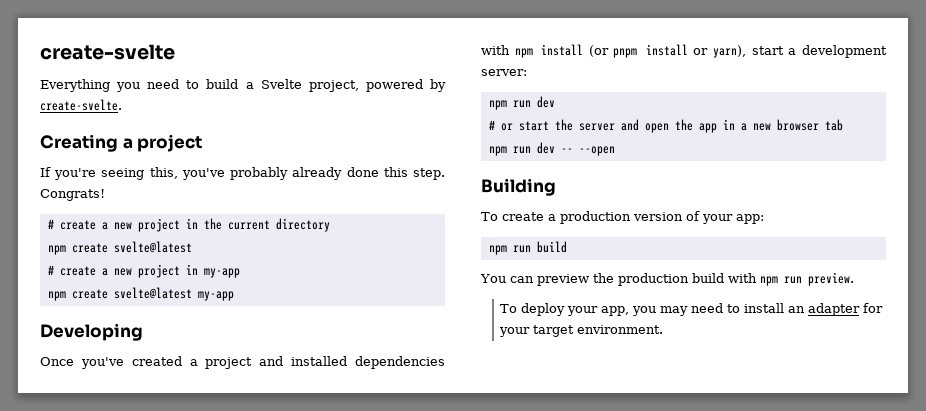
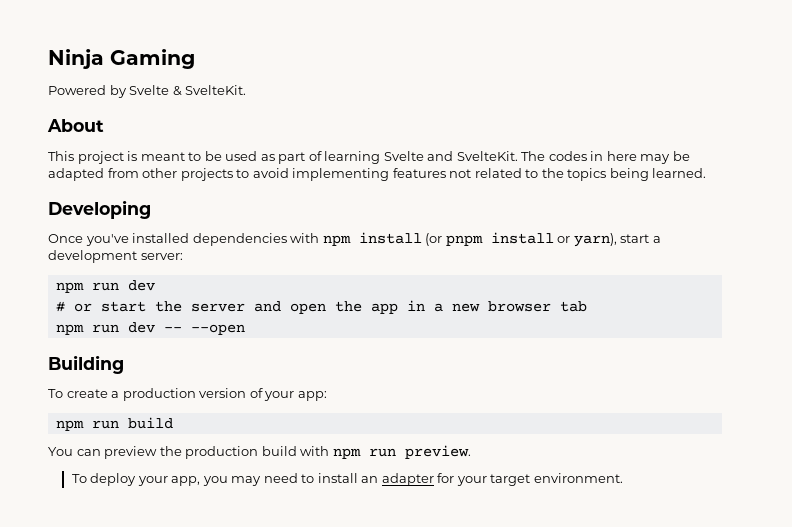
- create-svelte
- Everything you need to build a Svelte project, powered by create-svelte.
- Creating a project
- If you're seeing this, you've probably already done this step. Congrats!
- # create a new project in the current directory
- npm create svelte@latest
- # create a new project in my-app
- npm create svelte@latest my-app
+ Ninja Gaming
+ Powered by Svelte & SvelteKit.
+ About
+ This project is meant to be used as part of learning Svelte and SvelteKit. The codes in here may be adapted from other projects to avoid implementing features not related to the topics being learned.
- Once you've created a project and installed dependencies with npm install (or pnpm install or yarn), start a development server:
+ Once you've installed dependencies with npm install (or pnpm install or yarn), start a development server:

